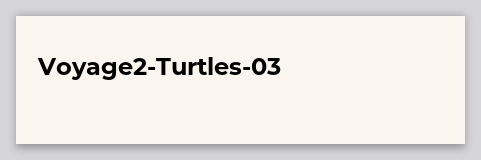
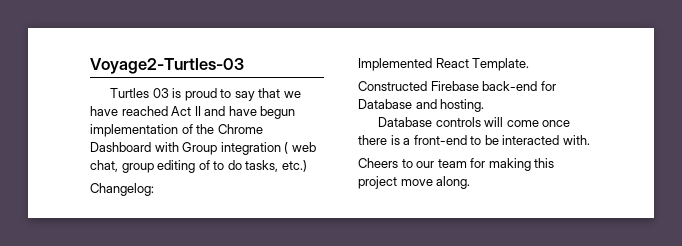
+ Turtles 03 is proud to say that we have reached Act II and have begun implementation of the Chrome Dashboard with Group integration ( web chat, group editing of to do tasks, etc.)
+ Changelog:
+ Implemented React Template.
+ Constructed Firebase back-end for Database and hosting.
+ Database controls will come once there is a front-end to be interacted with.
+ Cheers to our team for making this project move along.

